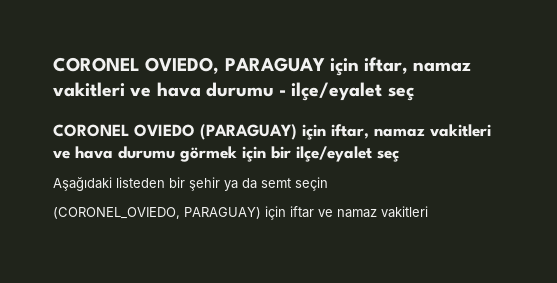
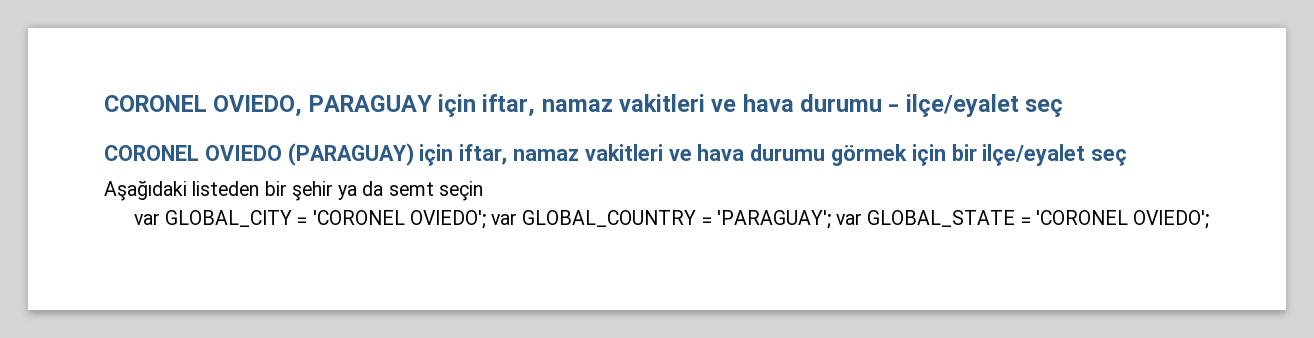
- (CORONEL_OVIEDO, PARAGUAY) için iftar ve namaz vakitleri
+ var GLOBAL_CITY = 'CORONEL OVIEDO'; var GLOBAL_COUNTRY = 'PARAGUAY'; var GLOBAL_STATE = 'CORONEL OVIEDO';

